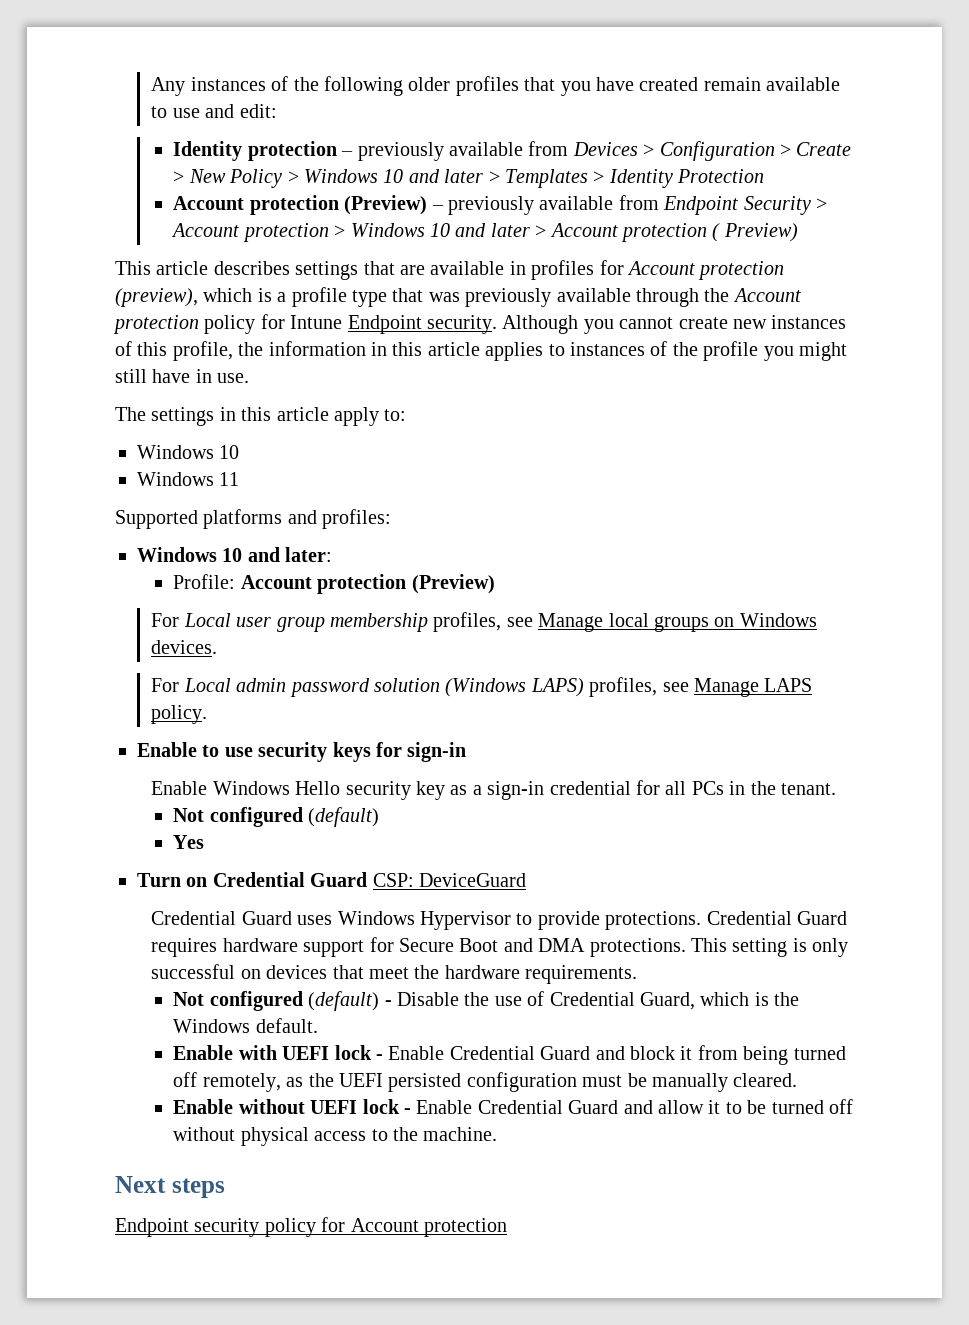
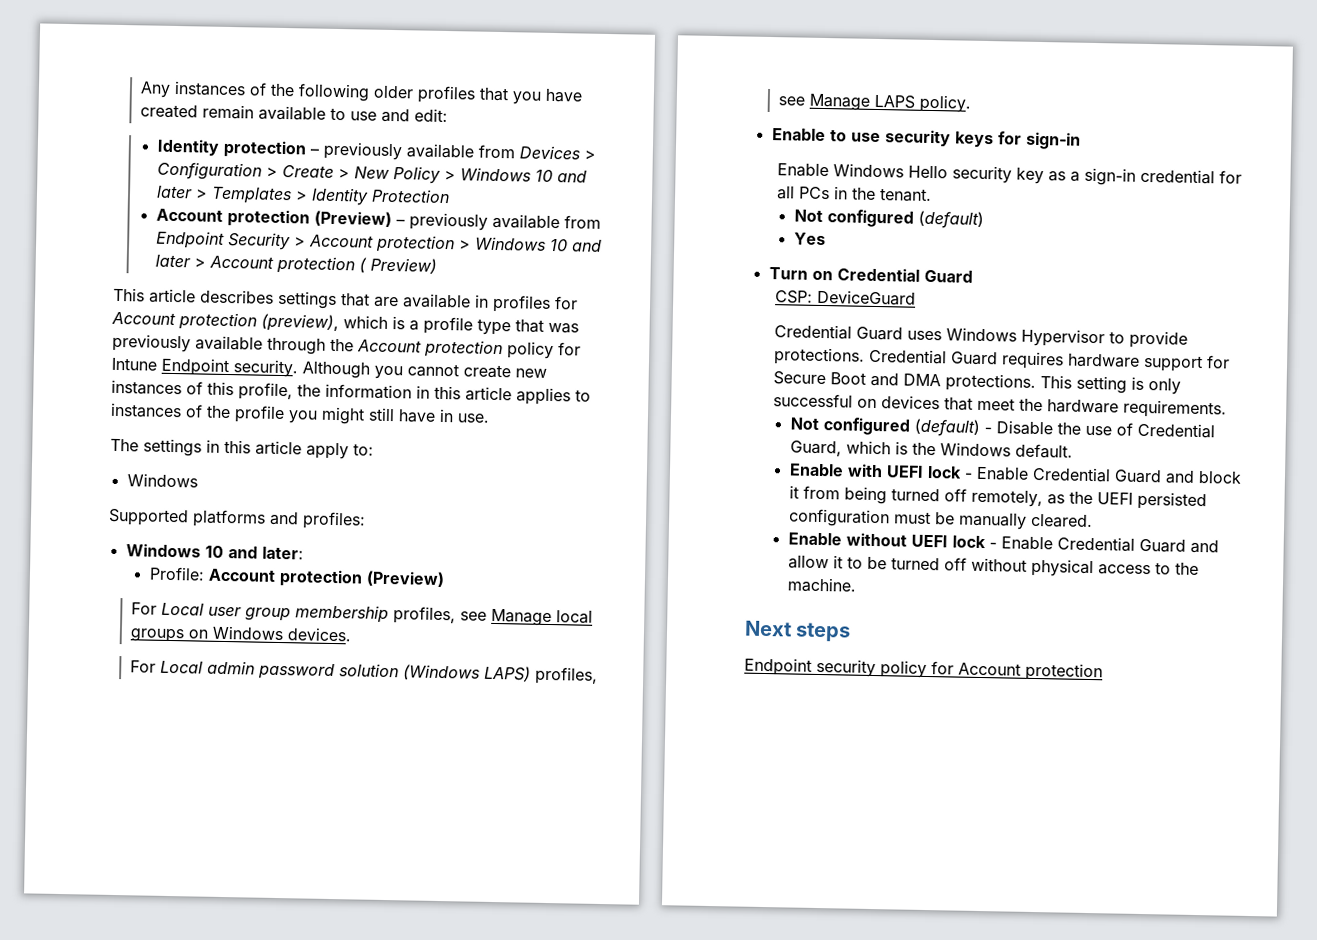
  The settings in this article apply to:
- Windows 10
- Windows 11
+ Windows
- Turn on Credential Guard CSP: DeviceGuard
+ Turn on Credential Guard
+ CSP: DeviceGuard

